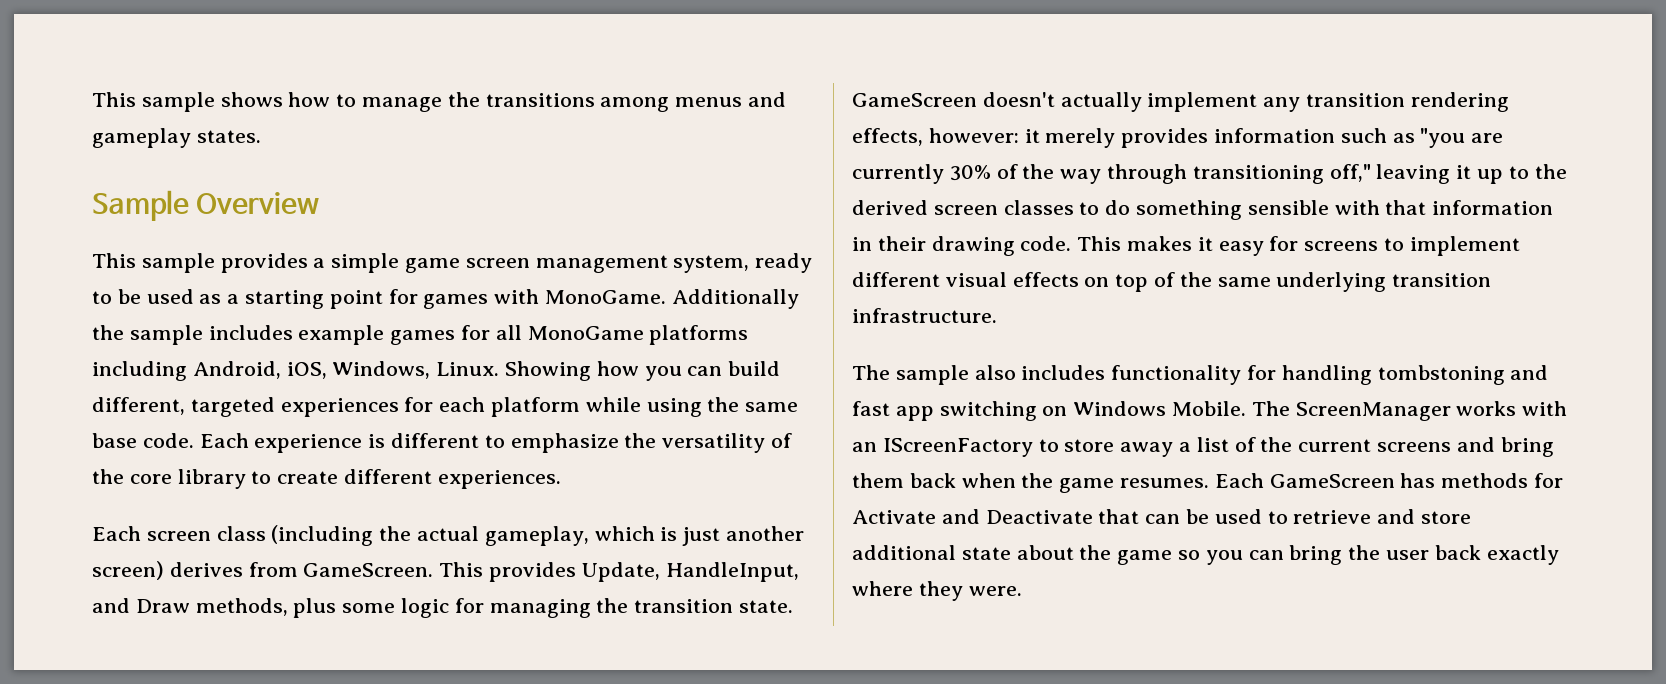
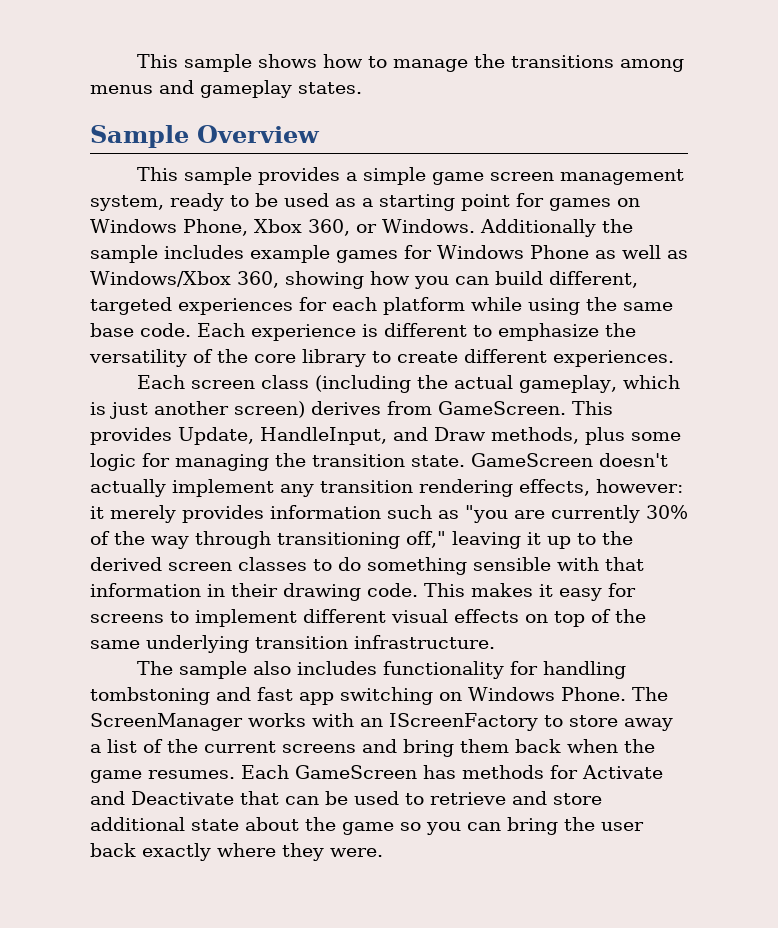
- This sample provides a simple game screen management system, ready to be used as a starting point for games with MonoGame.
+ This sample provides a simple game screen management system, ready to be used as a starting point for games on Windows Phone, Xbox 360, or Windows.
- Additionally the sample includes example games for all MonoGame platforms including Android, iOS, Windows, Linux. Showing how you can build different, targeted experiences for each platform while using the same base code.
+ Additionally the sample includes example games for Windows Phone as well as Windows/Xbox 360, showing how you can build different, targeted experiences for each platform while using the same base code.
- The sample also includes functionality for handling tombstoning and fast app switching on Windows Mobile.
+ The sample also includes functionality for handling tombstoning and fast app switching on Windows Phone.

